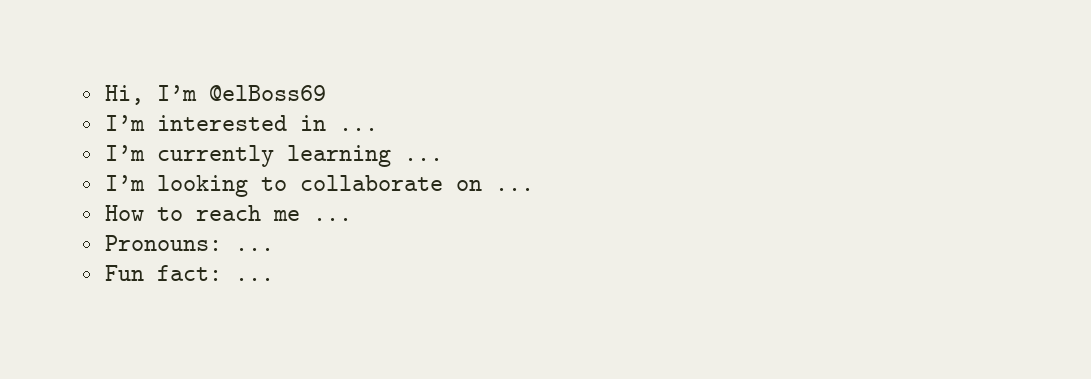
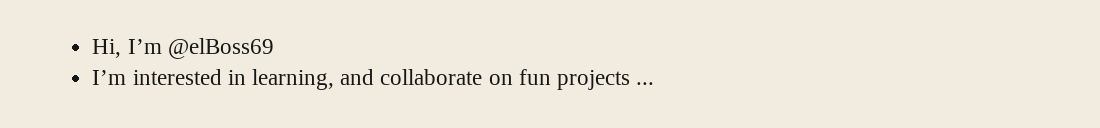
- I’m interested in ...
- I’m currently learning ...
- I’m looking to collaborate on ...
- How to reach me ...
- Pronouns: ...
- Fun fact: ...
+ I’m interested in learning, and collaborate on fun projects ...

